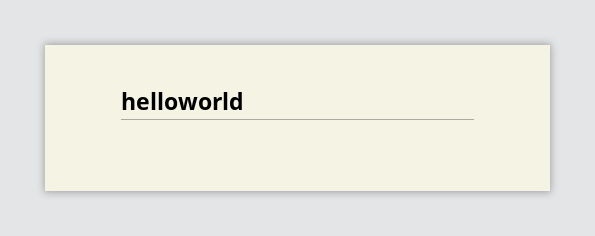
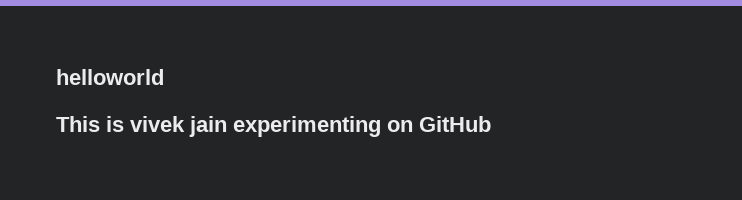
+ This is vivek jain experimenting on GitHub

